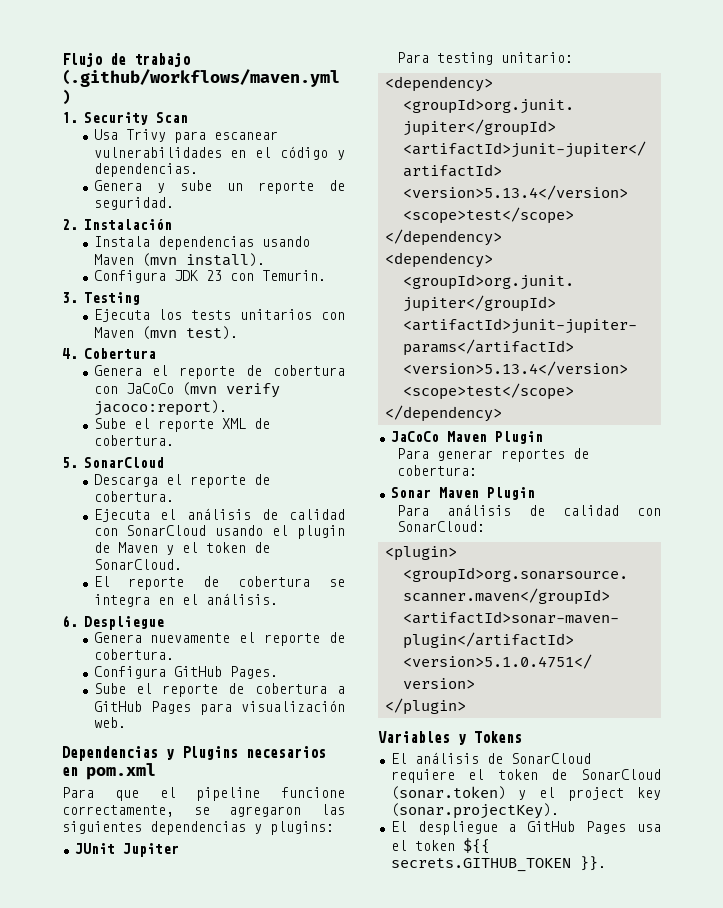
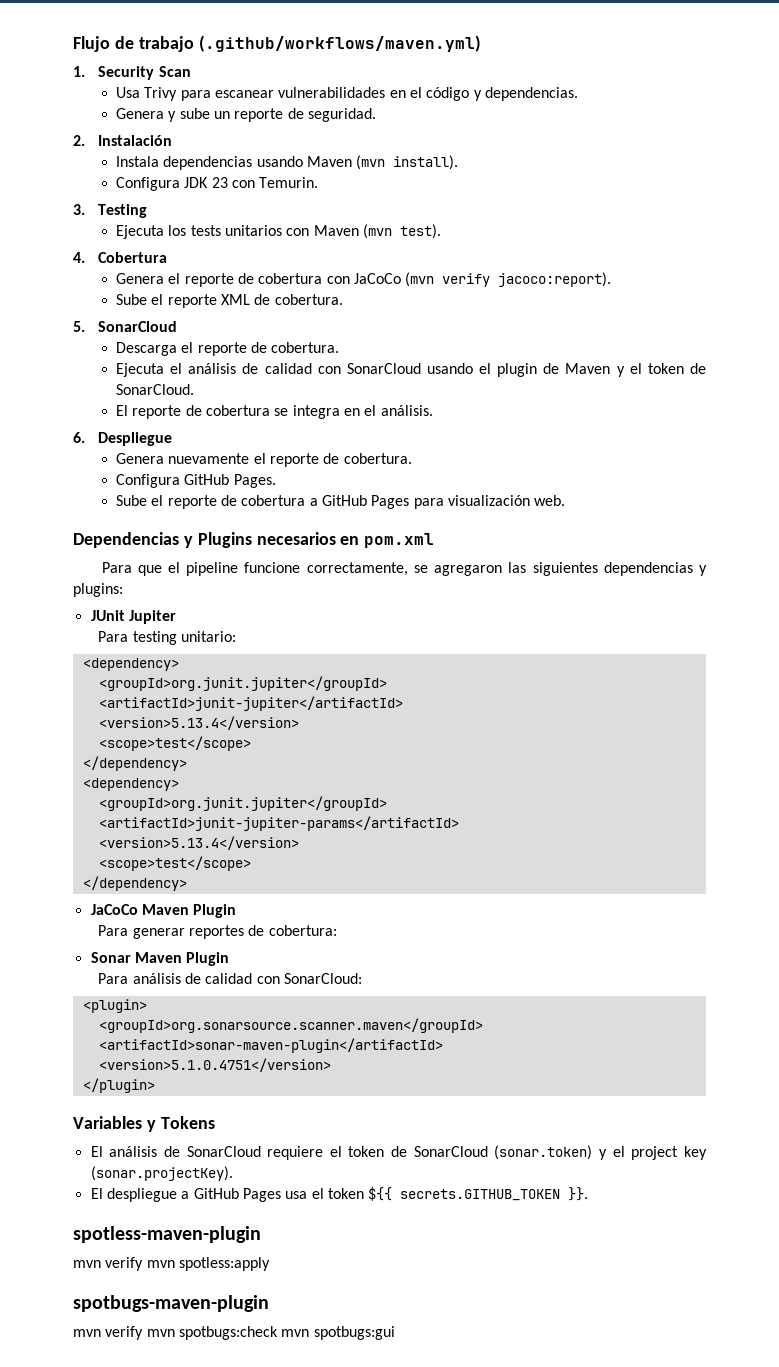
+ spotless-maven-plugin
+ mvn verify mvn spotless:apply
+ spotbugs-maven-plugin
+ mvn verify mvn spotbugs:check mvn spotbugs:gui

